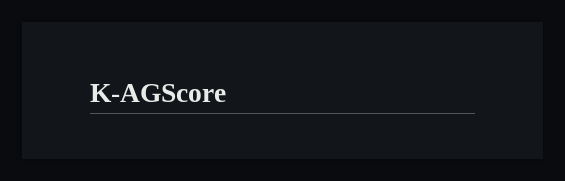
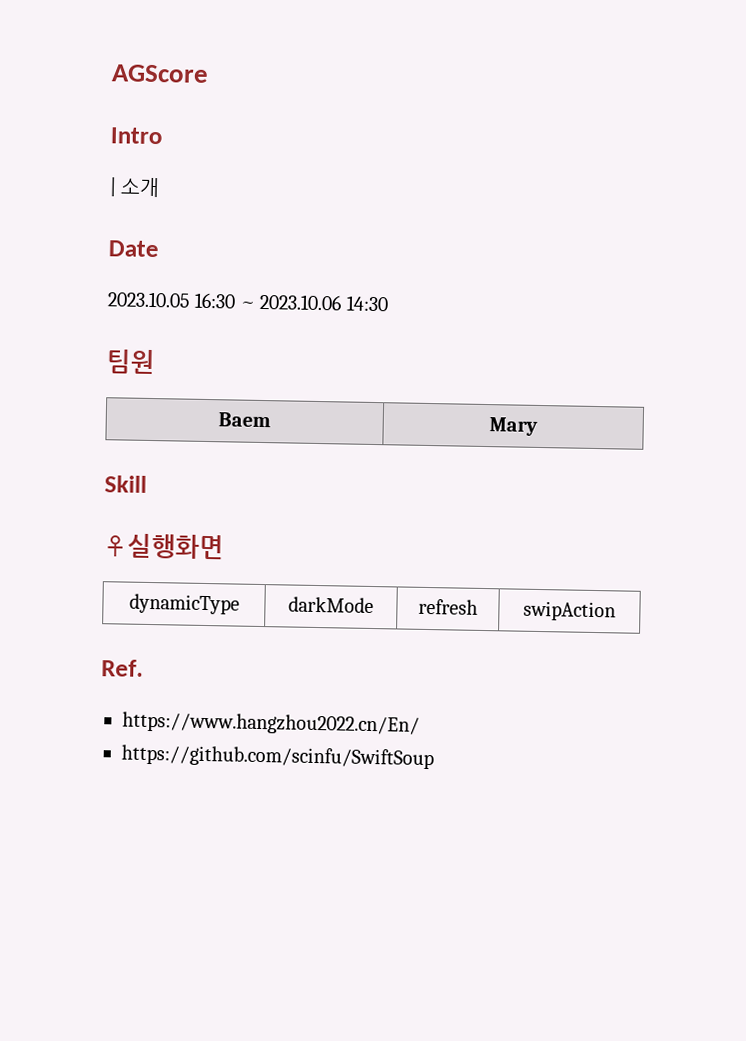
- K-AGScore
+ AGScore
+ Intro
+ | 소개
+ Date
+ 2023.10.05 16:30 ~ 2023.10.06 14:30
+ 팀원
+ Baem | Mary
+ Skill
+ ♀실행화면
+ dynamicType | darkMode | refresh | swipAction
+ Ref.
+ https://www.hangzhou2022.cn/En/
+ https://github.com/scinfu/SwiftSoup

